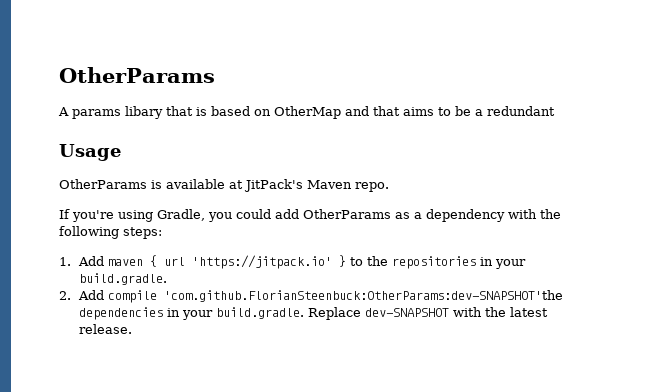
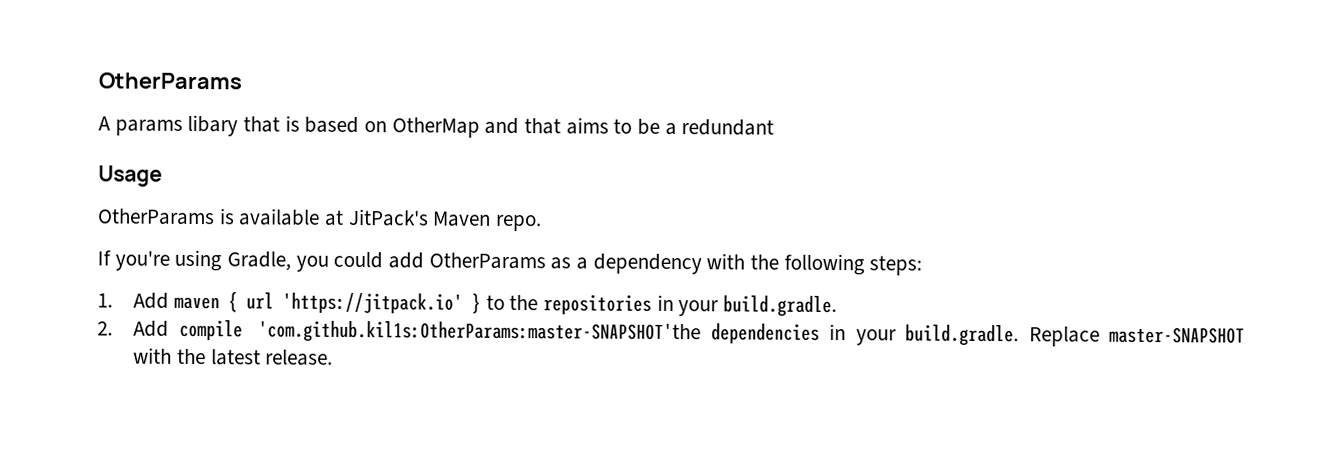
- 2. Add compile 'com.github.FlorianSteenbuck:OtherParams:dev-SNAPSHOT'the dependencies in your build.gradle. Replace dev-SNAPSHOT with the latest release.
+ 2. Add compile 'com.github.kil1s:OtherParams:master-SNAPSHOT'the dependencies in your build.gradle. Replace master-SNAPSHOT with the latest release.

